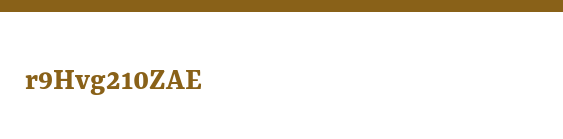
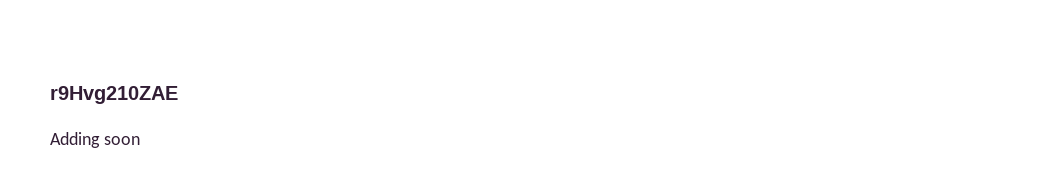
+ Adding soon

